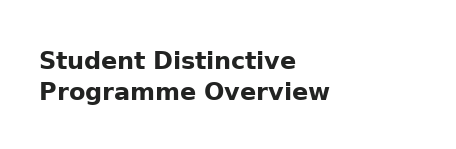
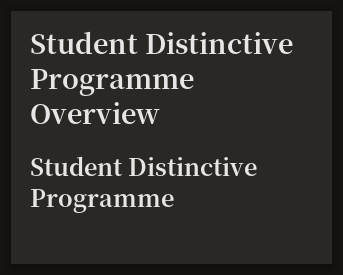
  Student Distinctive Programme Overview
+ Student Distinctive Programme

